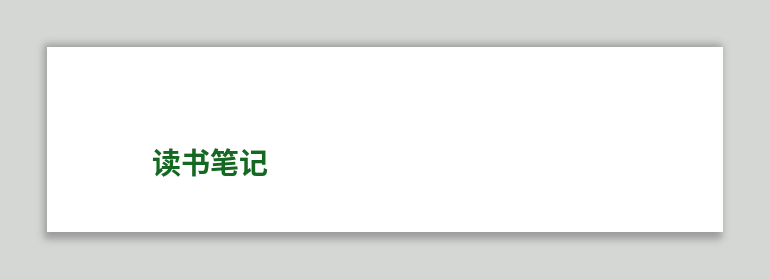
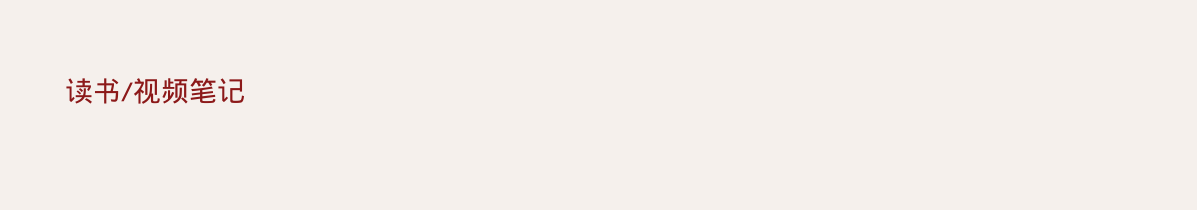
- 读书笔记
+ 读书/视频笔记

